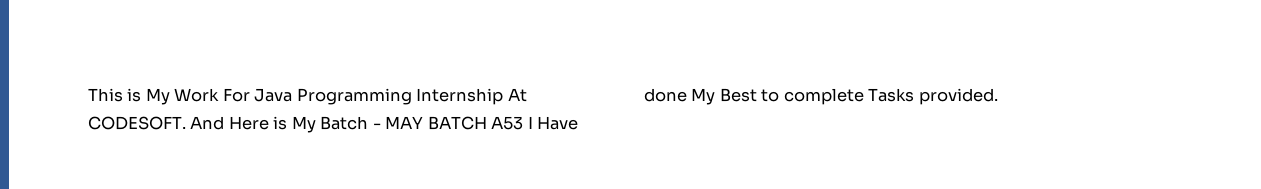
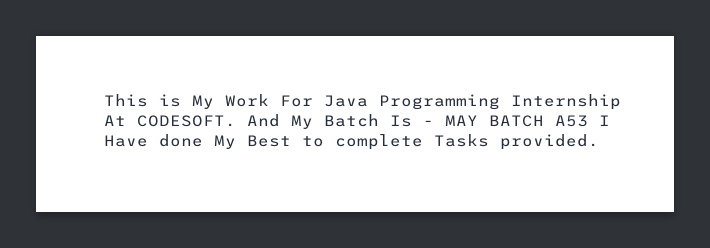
- And Here is My Batch - MAY BATCH A53 I Have done My Best to complete Tasks provided.
+ And My Batch Is - MAY BATCH A53 I Have done My Best to complete Tasks provided.

